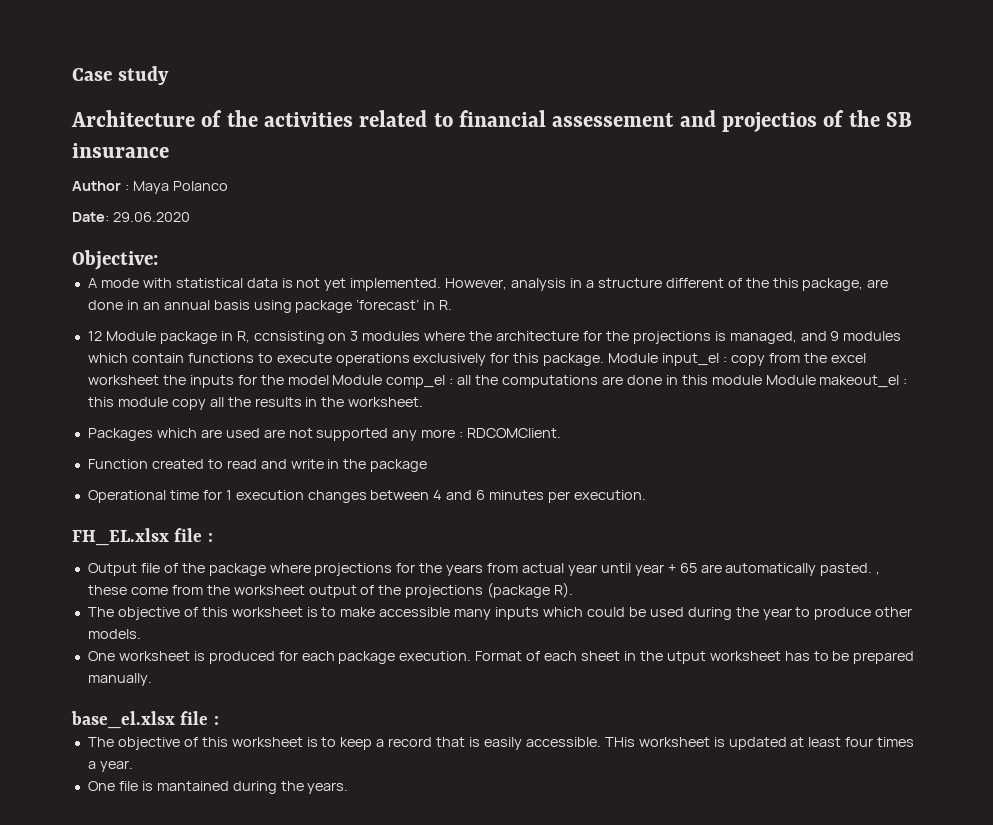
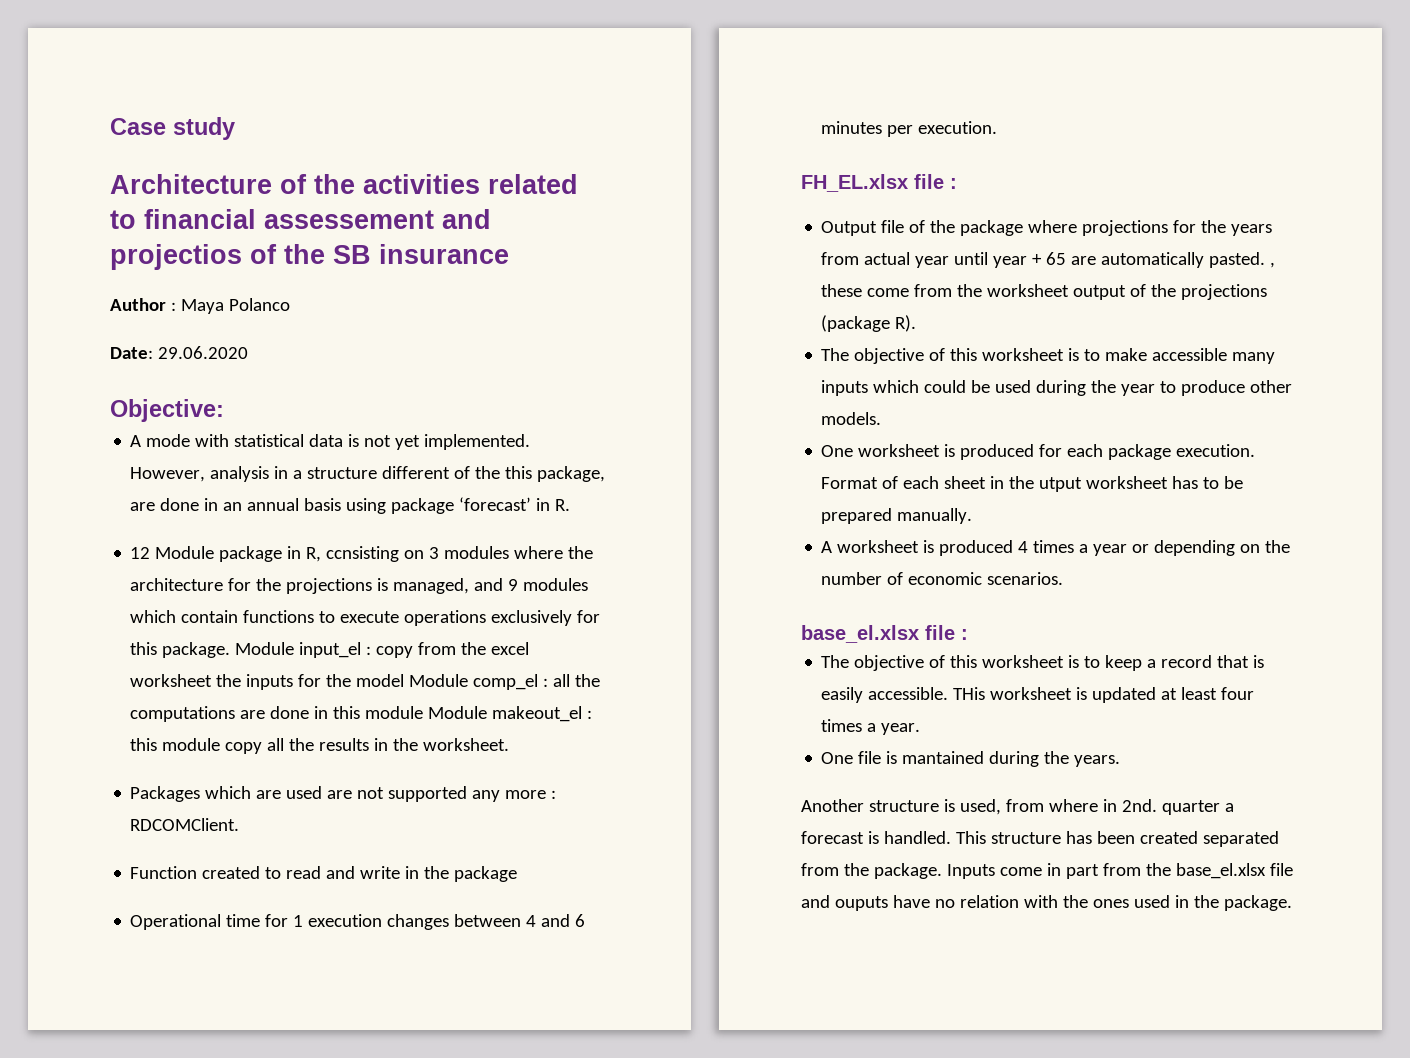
+ A worksheet is produced 4 times a year or depending on the number of economic scenarios.
+ Another structure is used, from where in 2nd. quarter a forecast is handled. This structure has been created separated from the package. Inputs come in part from the base_el.xlsx file and ouputs have no relation with the ones used in the package.

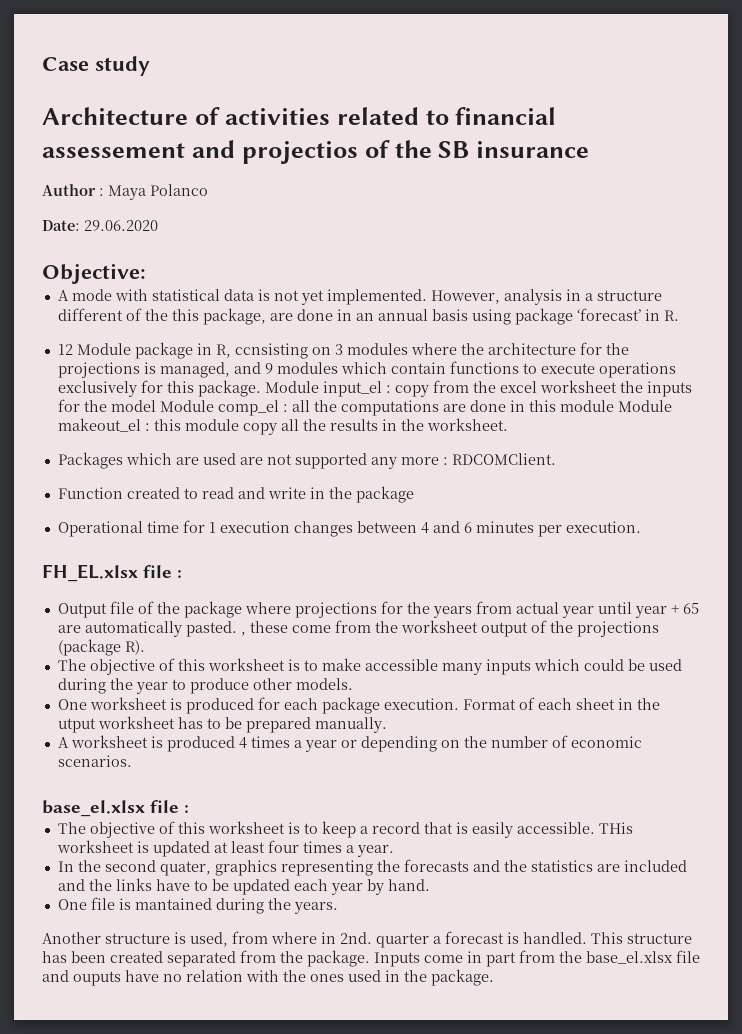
- Architecture of the activities related to financial assessement and projectios of the SB insurance
+ Architecture of activities related to financial assessement and projectios of the SB insurance
+ In the second quater, graphics representing the forecasts and the statistics are included and the links have to be updated each year by hand.

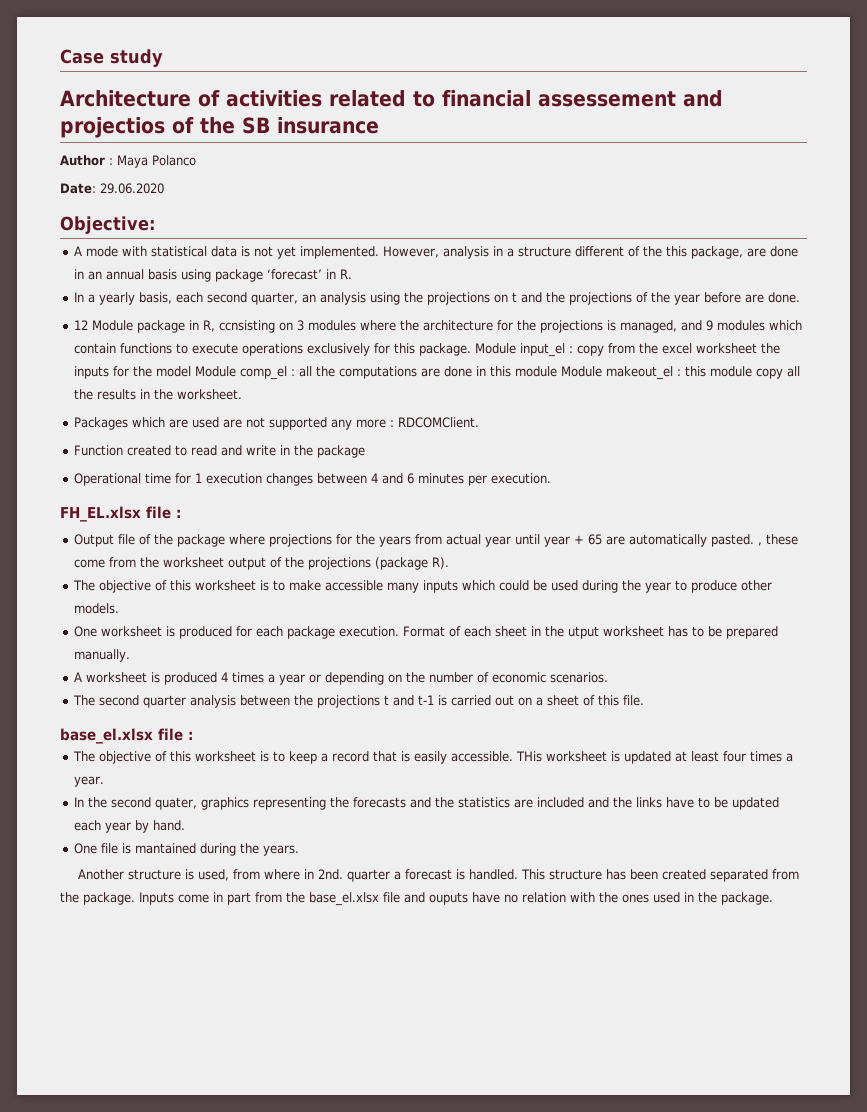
+ In a yearly basis, each second quarter, an analysis using the projections on t and the projections of the year before are done.
+ The second quarter analysis between the projections t and t-1 is carried out on a sheet of this file.

